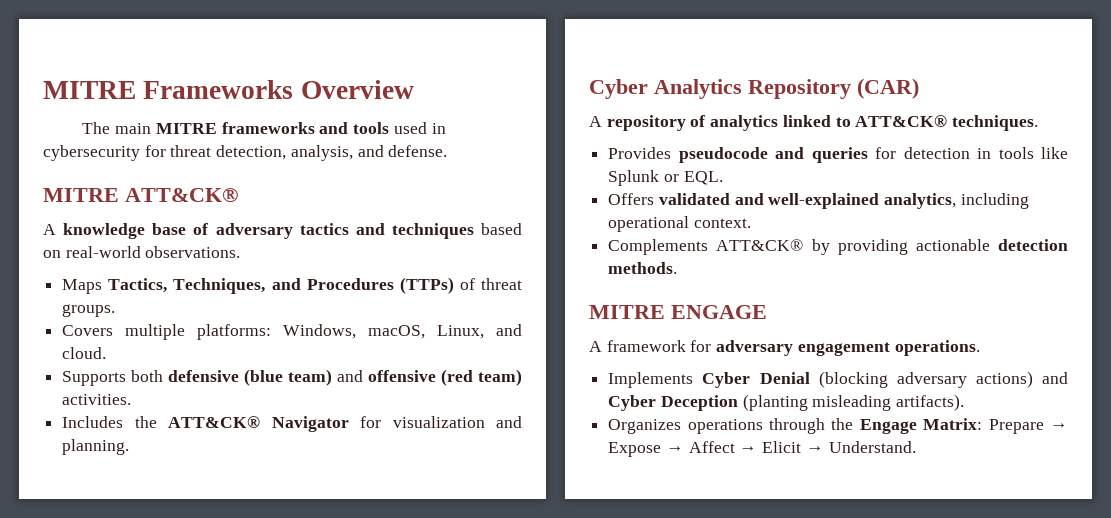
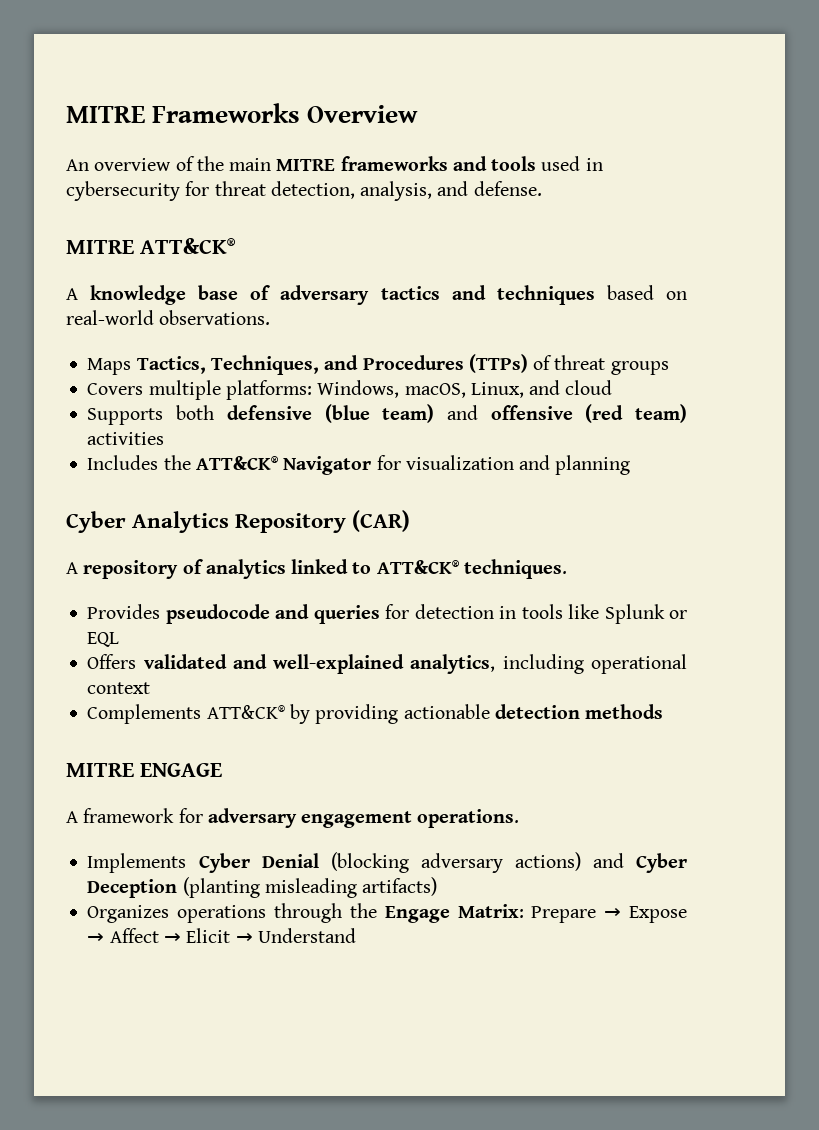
- The main MITRE frameworks and tools used in cybersecurity for threat detection, analysis, and defense.
+ An overview of the main MITRE frameworks and tools used in cybersecurity for threat detection, analysis, and defense.
- Maps Tactics, Techniques, and Procedures (TTPs) of threat groups.
+ Maps Tactics, Techniques, and Procedures (TTPs) of threat groups
- Covers multiple platforms: Windows, macOS, Linux, and cloud.
+ Covers multiple platforms: Windows, macOS, Linux, and cloud
- Supports both defensive (blue team) and offensive (red team) activities.
+ Supports both defensive (blue team) and offensive (red team) activities
- Includes the ATT&CK® Navigator for visualization and planning.
+ Includes the ATT&CK® Navigator for visualization and planning
- Provides pseudocode and queries for detection in tools like Splunk or EQL.
+ Provides pseudocode and queries for detection in tools like Splunk or EQL
- Offers validated and well-explained analytics, including operational context.
+ Offers validated and well-explained analytics, including operational context
- Complements ATT&CK® by providing actionable detection methods.
+ Complements ATT&CK® by providing actionable detection methods
- Implements Cyber Denial (blocking adversary actions) and Cyber Deception (planting misleading artifacts).
+ Implements Cyber Denial (blocking adversary actions) and Cyber Deception (planting misleading artifacts)
- Organizes operations through the Engage Matrix: Prepare → Expose → Affect → Elicit → Understand.
+ Organizes operations through the Engage Matrix: Prepare → Expose → Affect → Elicit → Understand

